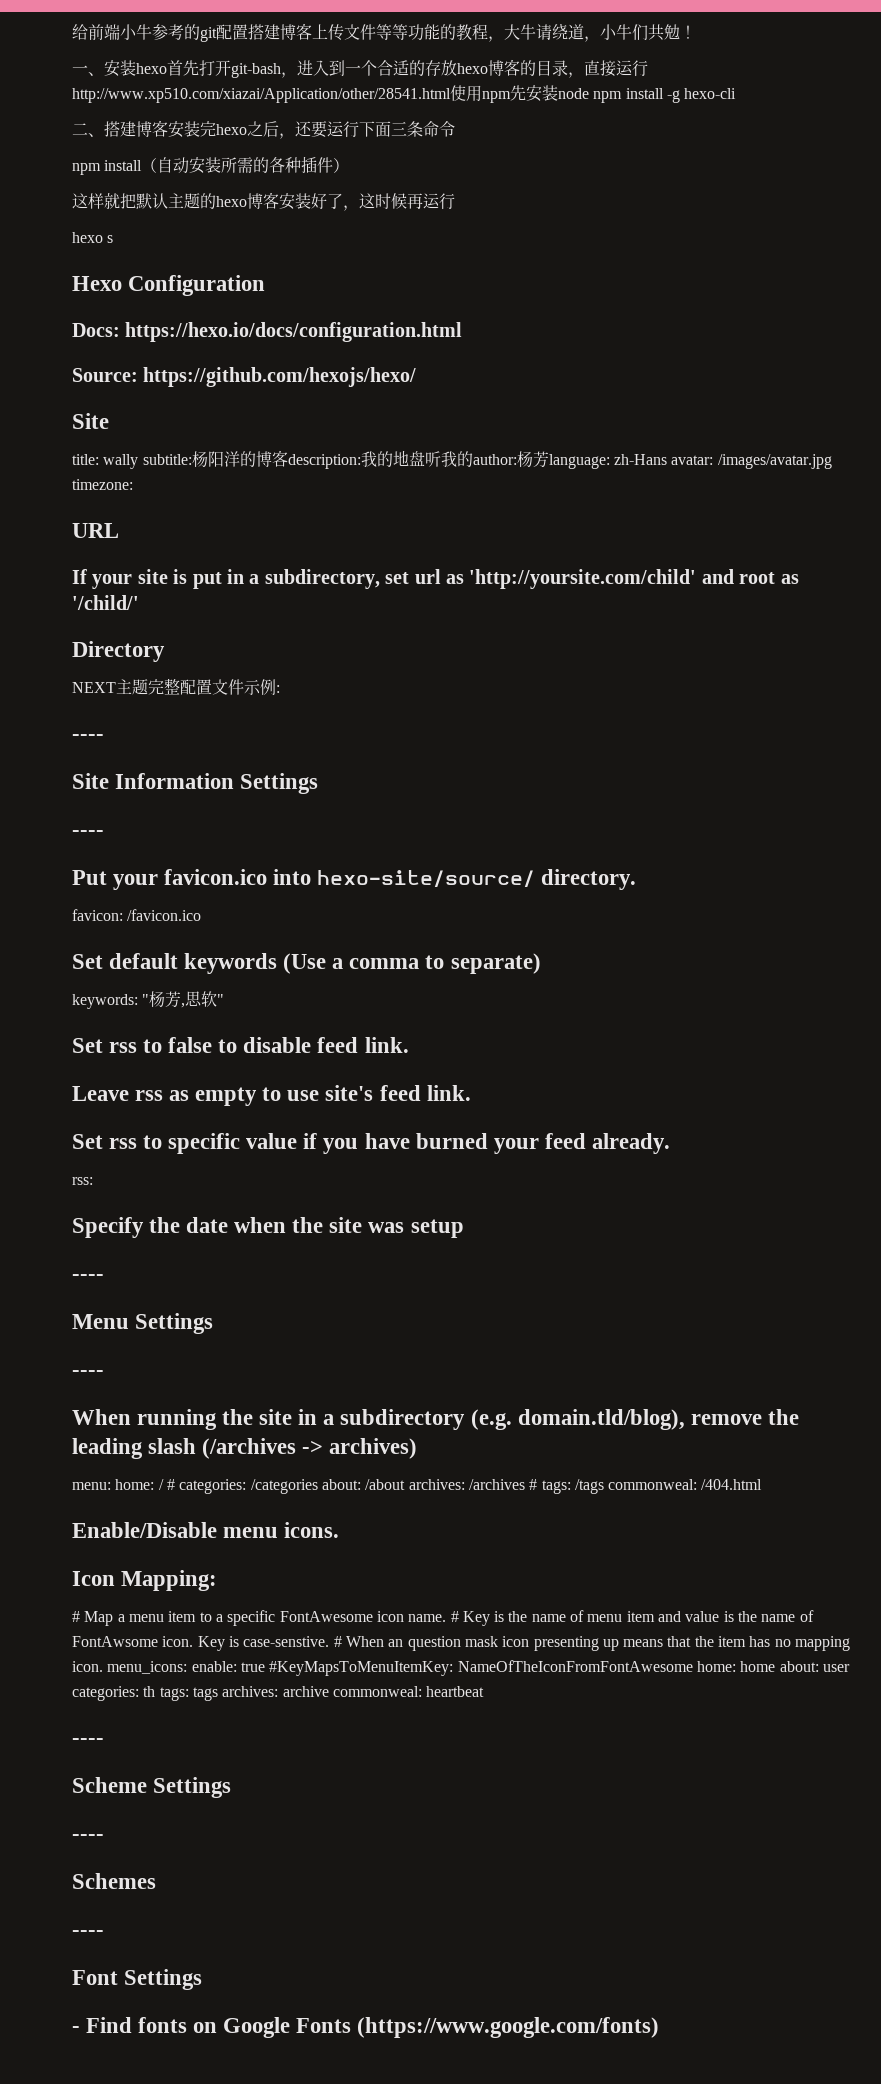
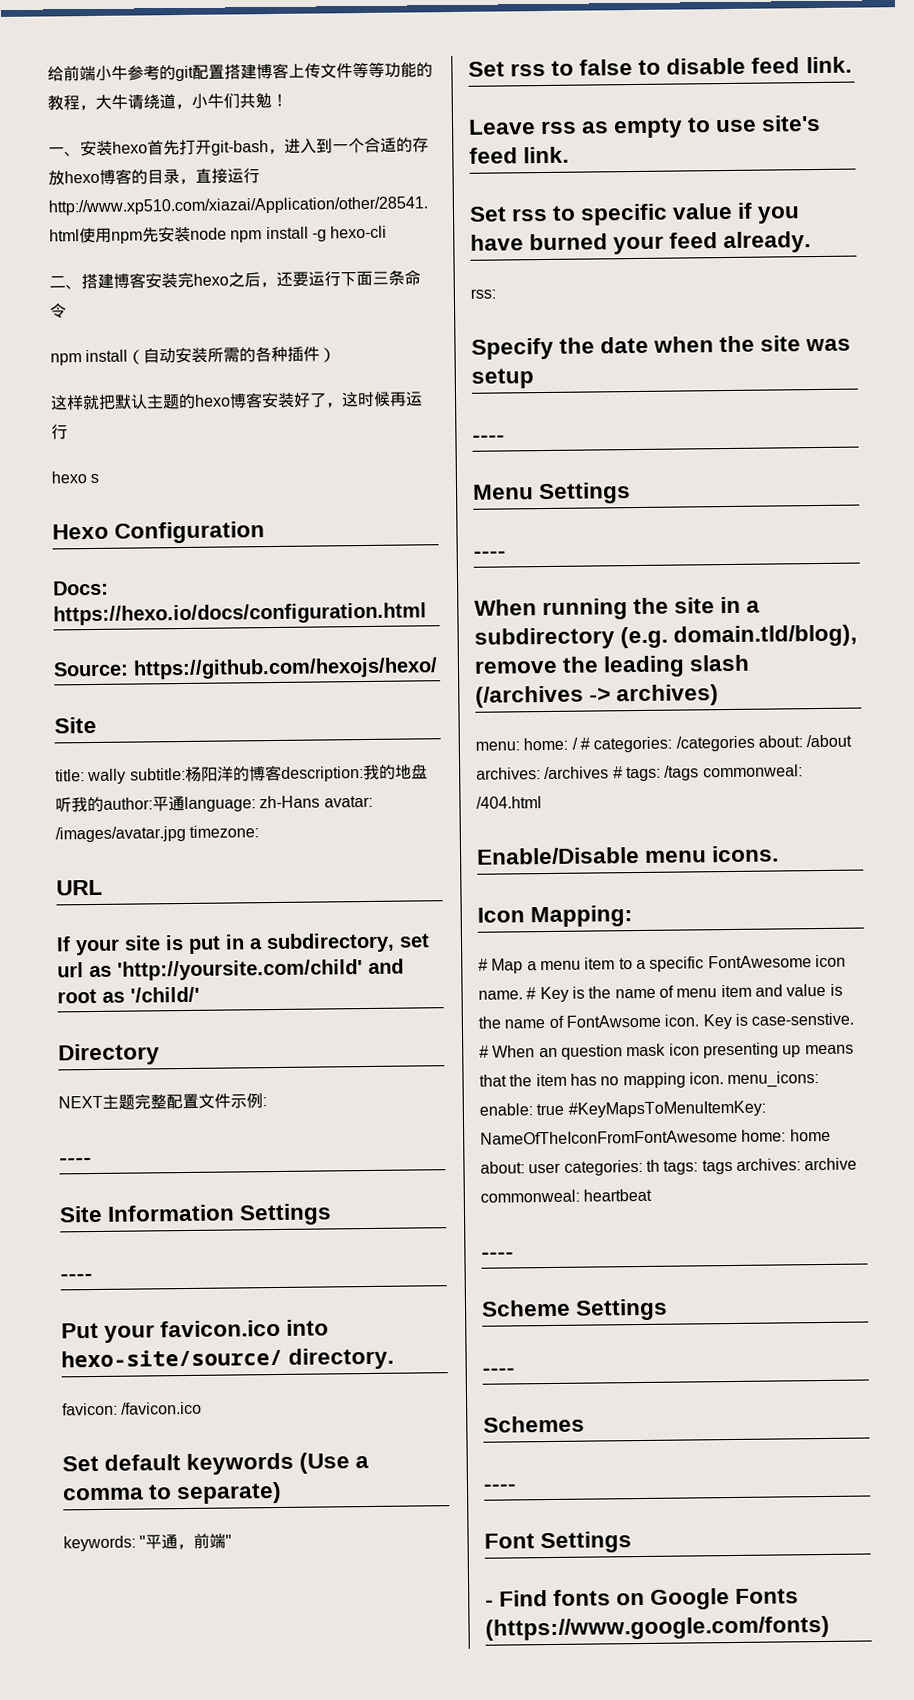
- title: wally subtitle:杨阳洋的博客description:我的地盘听我的author:杨芳language: zh-Hans avatar: /images/avatar.jpg timezone:
+ title: wally subtitle:杨阳洋的博客description:我的地盘听我的author:平通language: zh-Hans avatar: /images/avatar.jpg timezone:
- keywords: "杨芳,思软"
+ keywords: "平通，前端"

